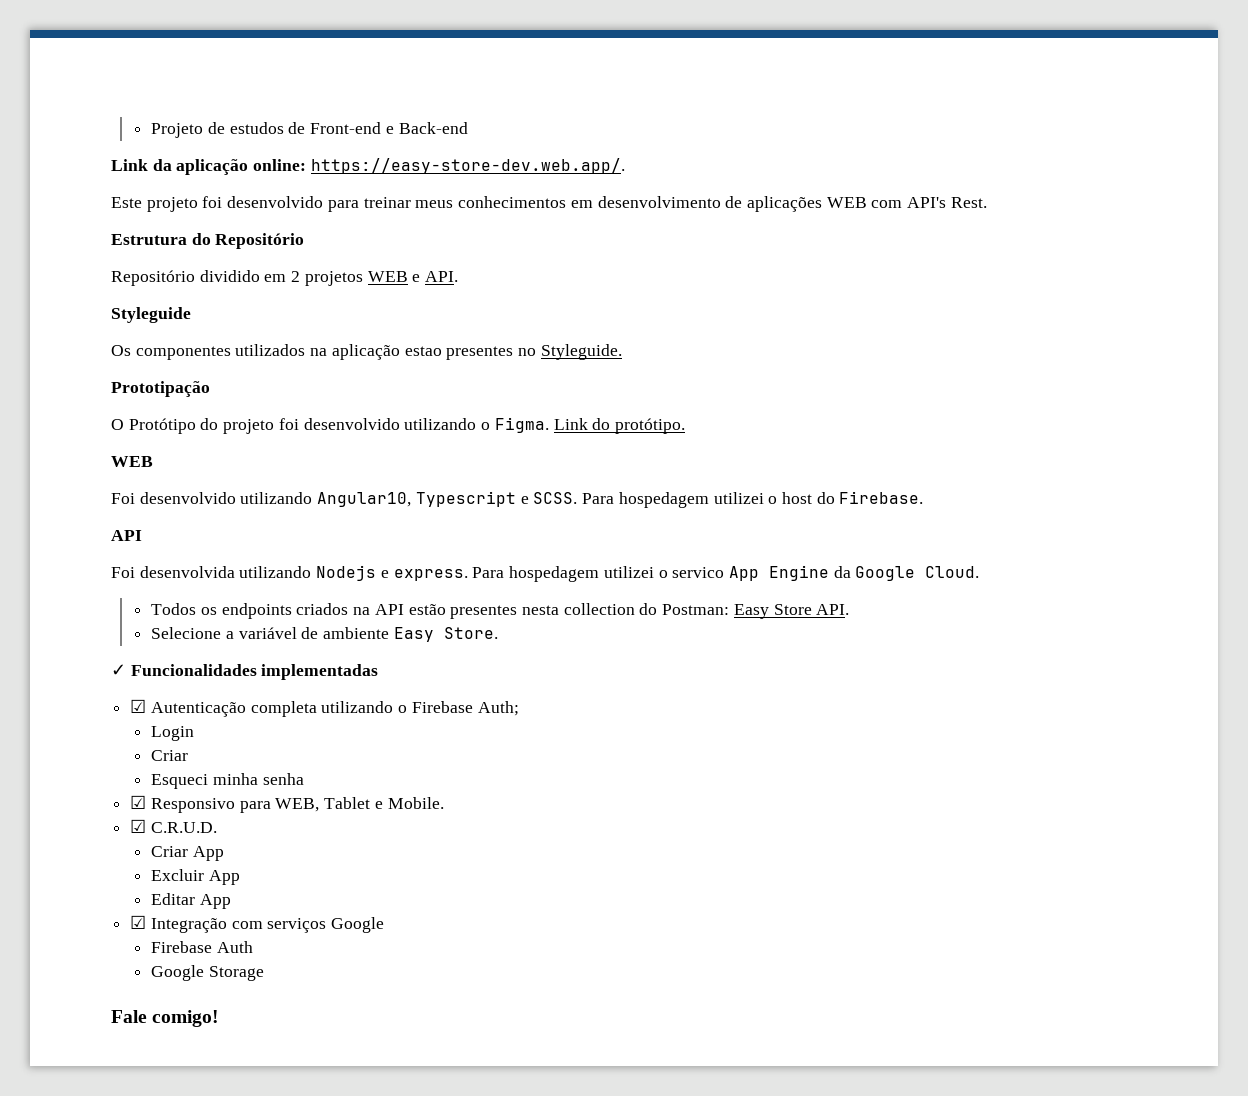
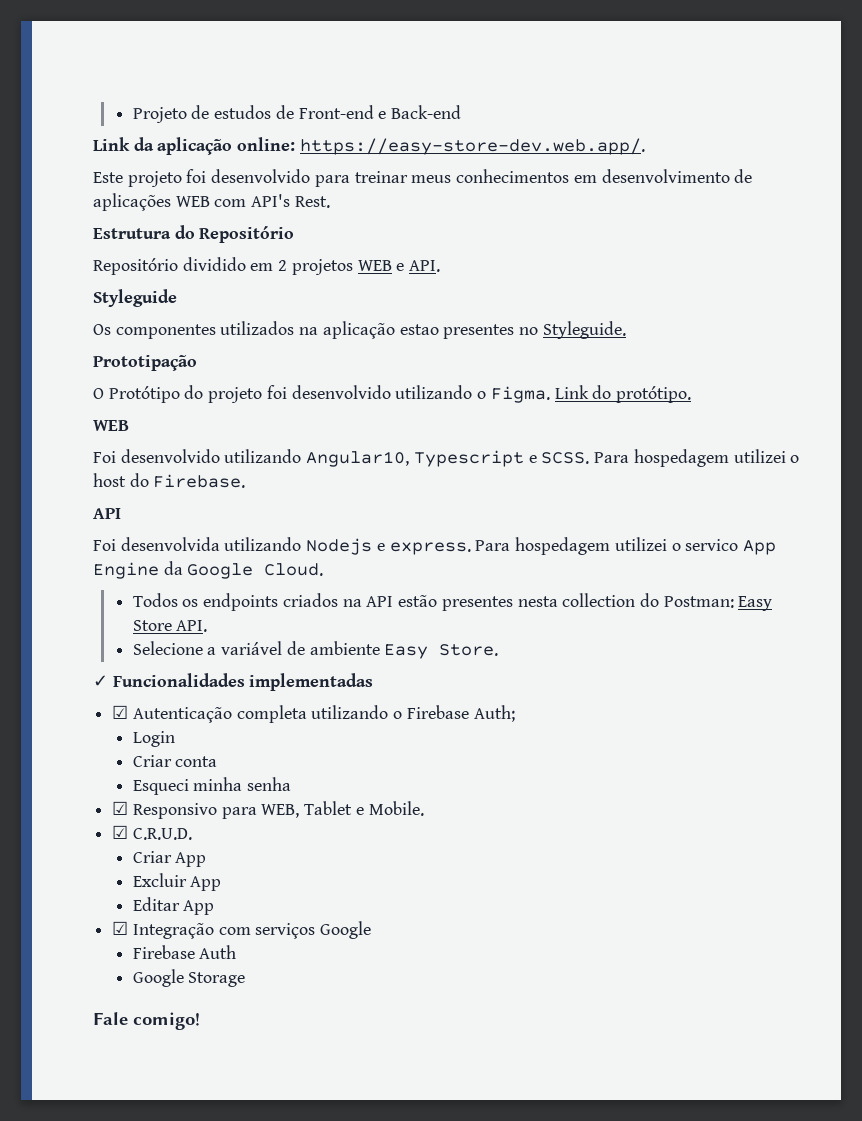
  Login
- Criar
+ Criar conta

